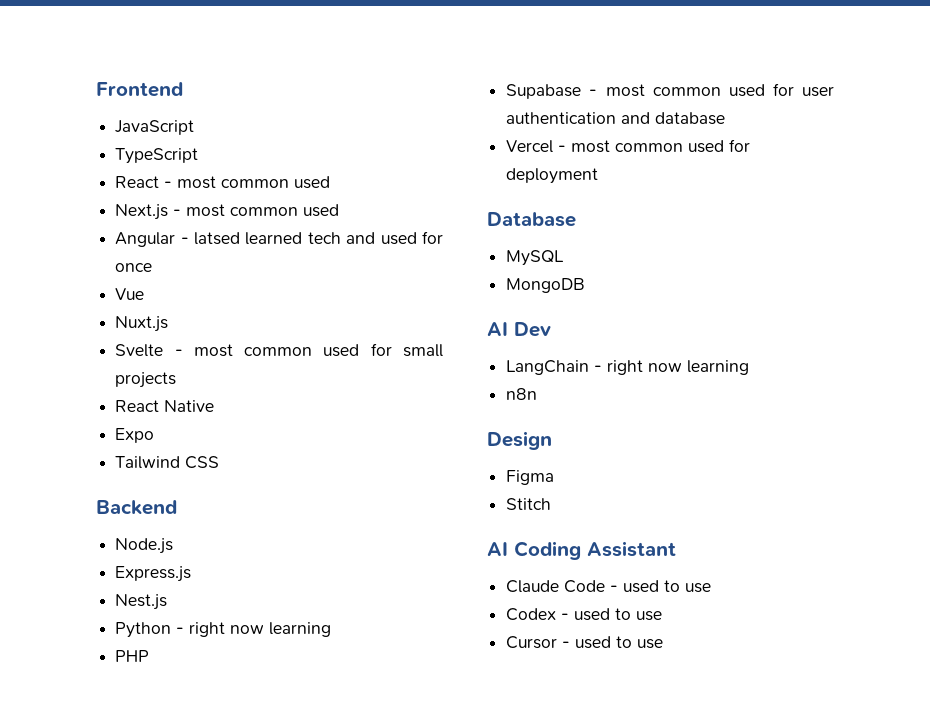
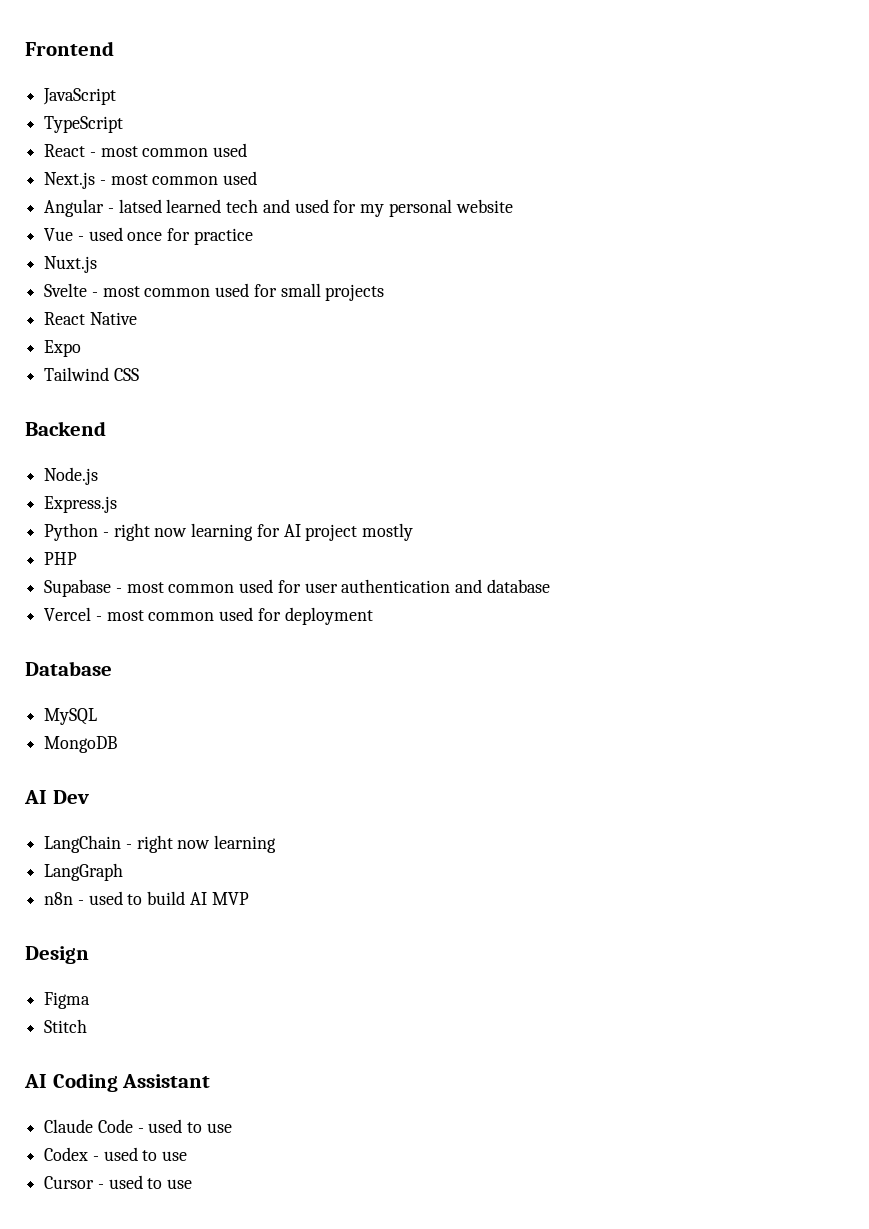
- Angular - latsed learned tech and used for once
- Vue
+ Angular - latsed learned tech and used for my personal website
+ Vue - used once for practice
- Nest.js
- Python - right now learning
+ Python - right now learning for AI project mostly
+ LangGraph
- n8n
+ n8n - used to build AI MVP

